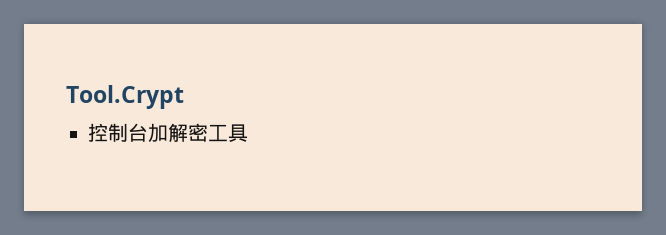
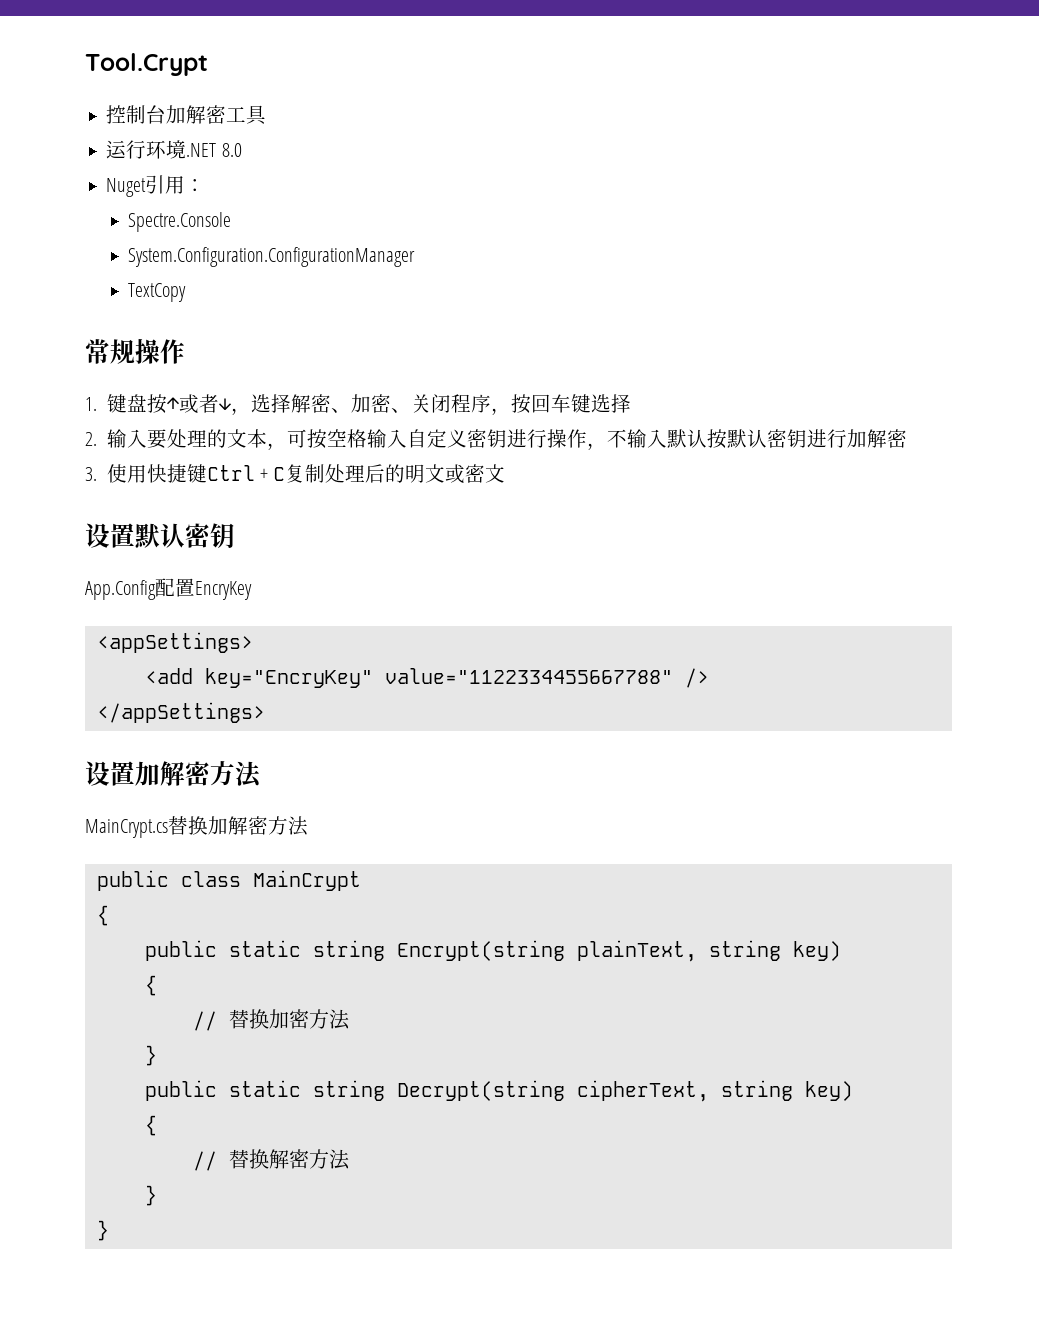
+ 运行环境.NET 8.0
+ Nuget引用：
+ Spectre.Console
+ System.Configuration.ConfigurationManager
+ TextCopy
+ 常规操作
+ 1.键盘按↑或者↓，选择解密、加密、关闭程序，按回车键选择
+ 2.输入要处理的文本，可按空格输入自定义密钥进行操作，不输入默认按默认密钥进行加解密
+ 3.使用快捷键Ctrl + C复制处理后的明文或密文
+ 设置默认密钥
+ App.Config配置EncryKey
+ <appSettings>
+ <add key="EncryKey" value="1122334455667788" />
+ </appSettings>
+ 设置加解密方法
+ MainCrypt.cs替换加解密方法
+ public class MainCrypt
+ {
+ public static string Encrypt(string plainText, string key)
+ {
+ // 替换加密方法
+ }
+ public static string Decrypt(string cipherText, string key)
+ {
+ // 替换解密方法
+ }
+ }

